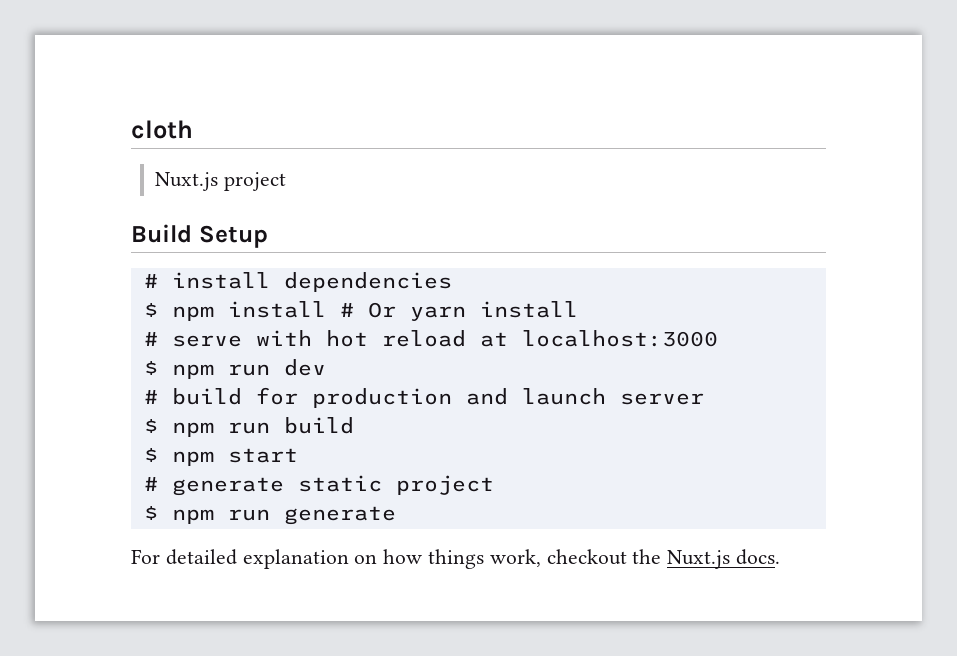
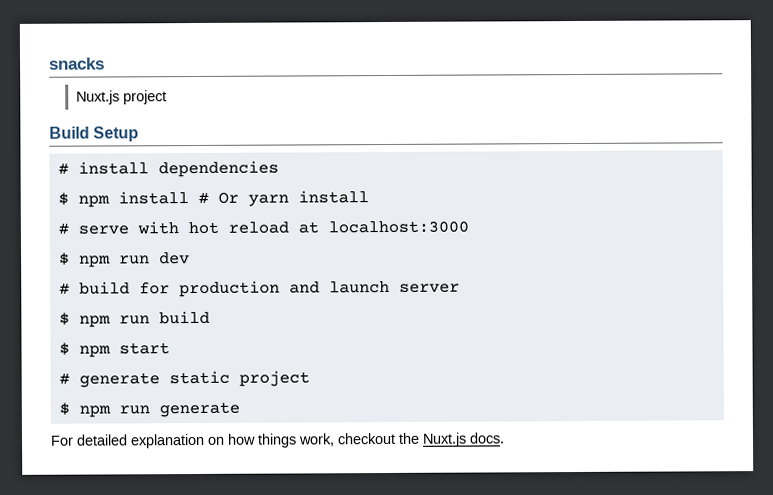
- cloth
+ snacks

